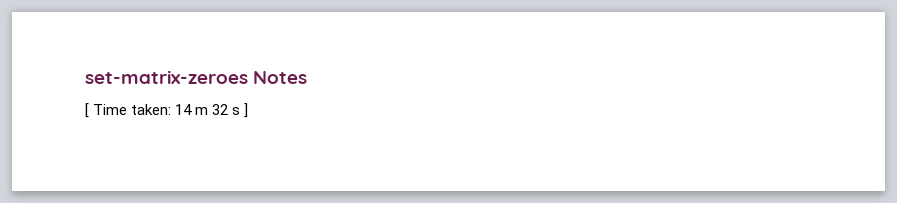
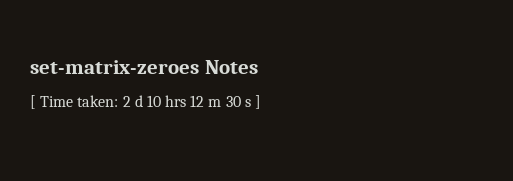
- [ Time taken: 14 m 32 s ]
+ [ Time taken: 2 d 10 hrs 12 m 30 s ]

